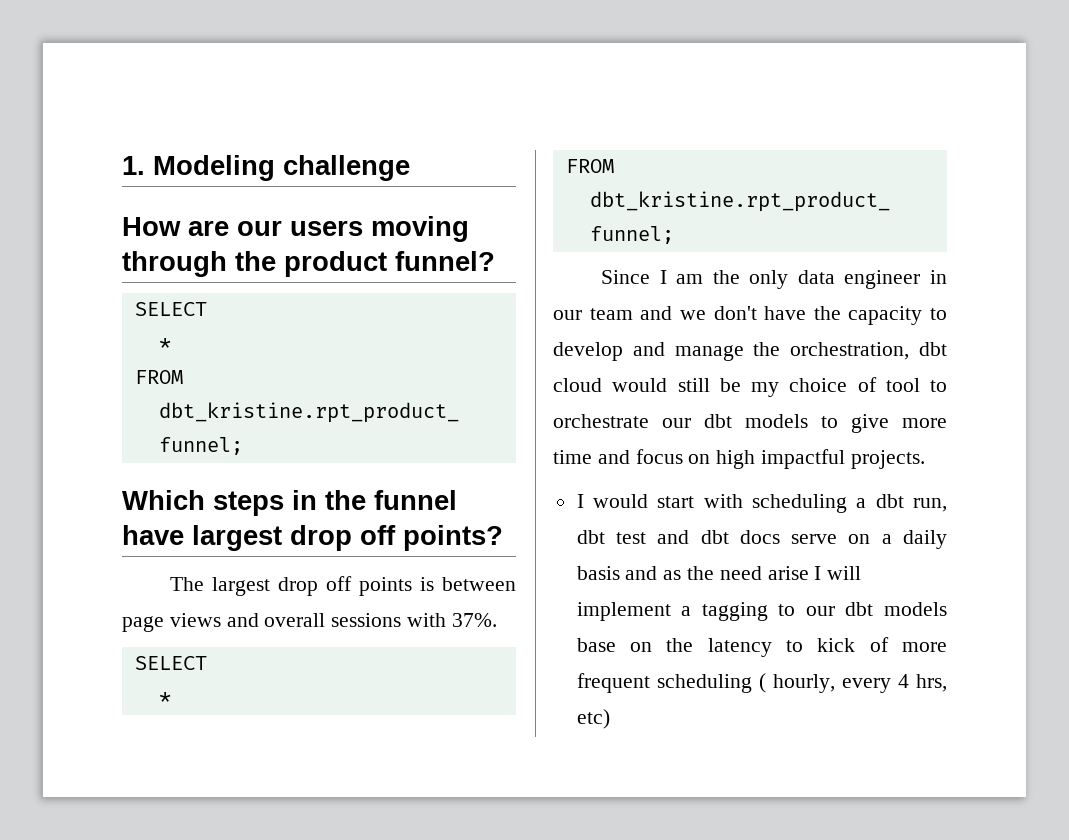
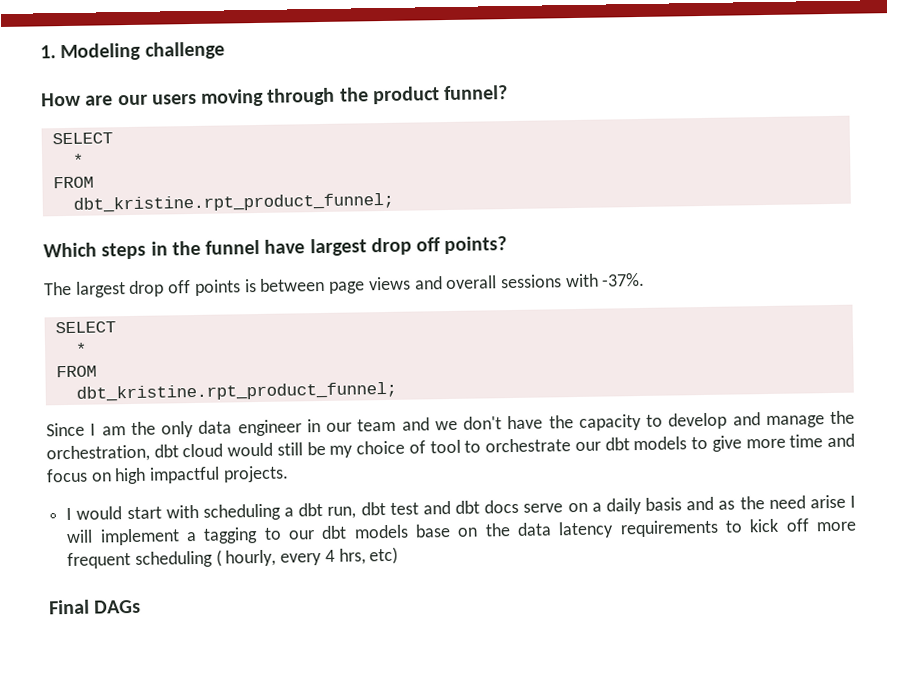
- The largest drop off points is between page views and overall sessions with 37%.
+ The largest drop off points is between page views and overall sessions with -37%.
- I would start with scheduling a dbt run, dbt test and dbt docs serve on a daily basis and as the need arise I will implement a tagging to our dbt models base on the latency to kick of more frequent scheduling ( hourly, every 4 hrs, etc)
+ I would start with scheduling a dbt run, dbt test and dbt docs serve on a daily basis and as the need arise I will implement a tagging to our dbt models base on the data latency requirements to kick off more frequent scheduling ( hourly, every 4 hrs, etc)
+ Final DAGs

